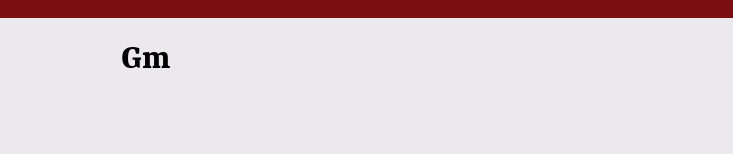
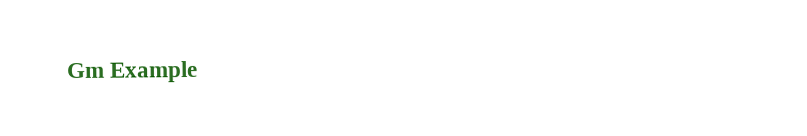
- Gm
+ Gm Example

